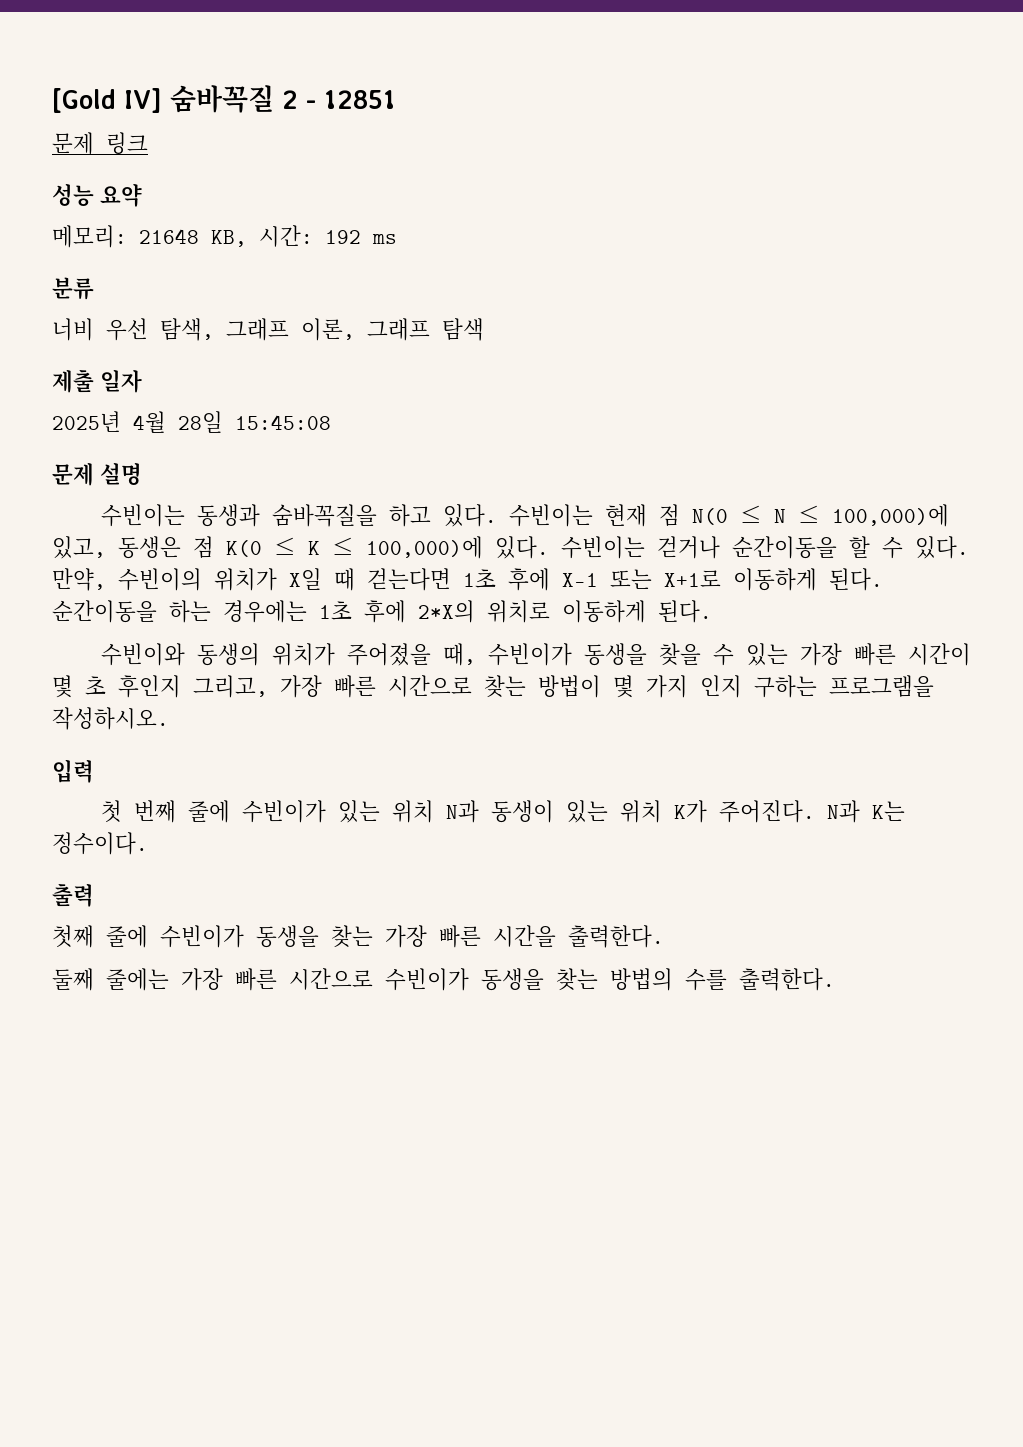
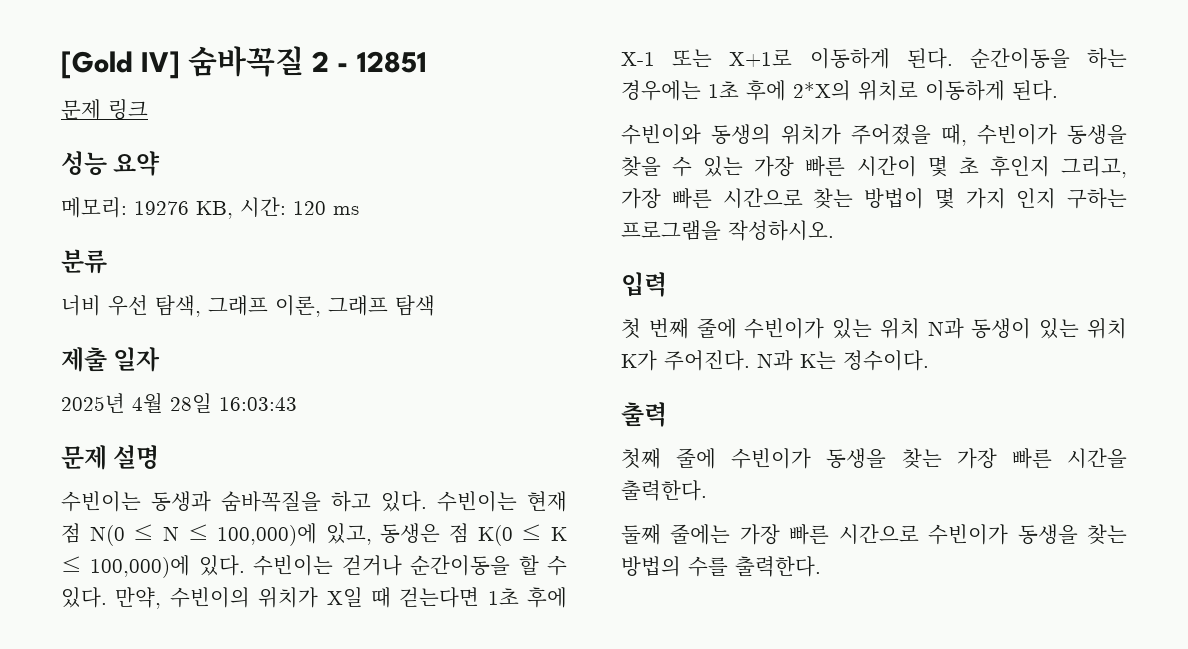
- 메모리: 21648 KB, 시간: 192 ms
+ 메모리: 19276 KB, 시간: 120 ms
- 2025년 4월 28일 15:45:08
+ 2025년 4월 28일 16:03:43

